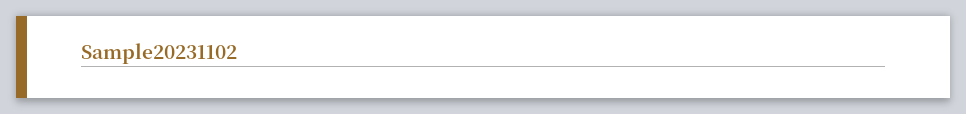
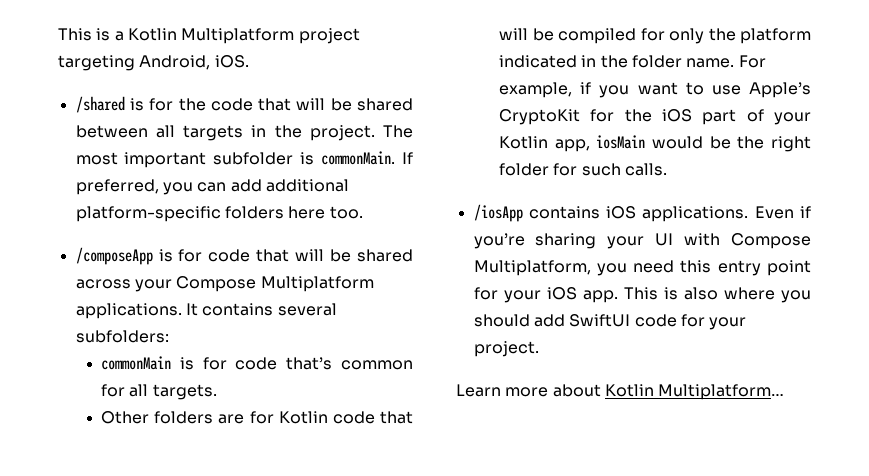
- Sample20231102
+ This is a Kotlin Multiplatform project targeting Android, iOS.
+ /shared is for the code that will be shared between all targets in the project. The most important subfolder is commonMain. If preferred, you can add additional platform-specific folders here too.
+ /composeApp is for code that will be shared across your Compose Multiplatform applications. It contains several subfolders:
+ commonMain is for code that’s common for all targets.
+ Other folders are for Kotlin code that will be compiled for only the platform indicated in the folder name. For example, if you want to use Apple’s CryptoKit for the iOS part of your Kotlin app, iosMain would be the right folder for such calls.
+ /iosApp contains iOS applications. Even if you’re sharing your UI with Compose Multiplatform, you need this entry point for your iOS app. This is also where you should add SwiftUI code for your project.
+ Learn more about Kotlin Multiplatform…

